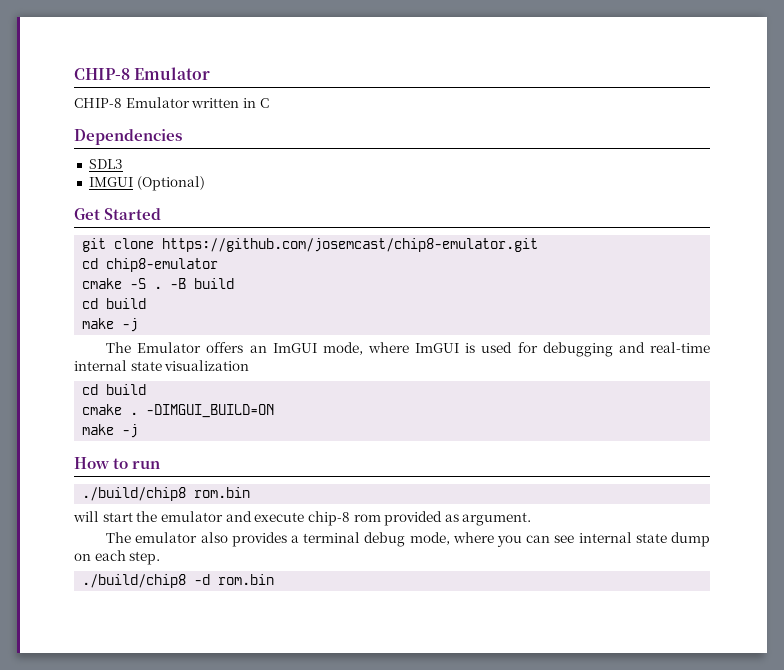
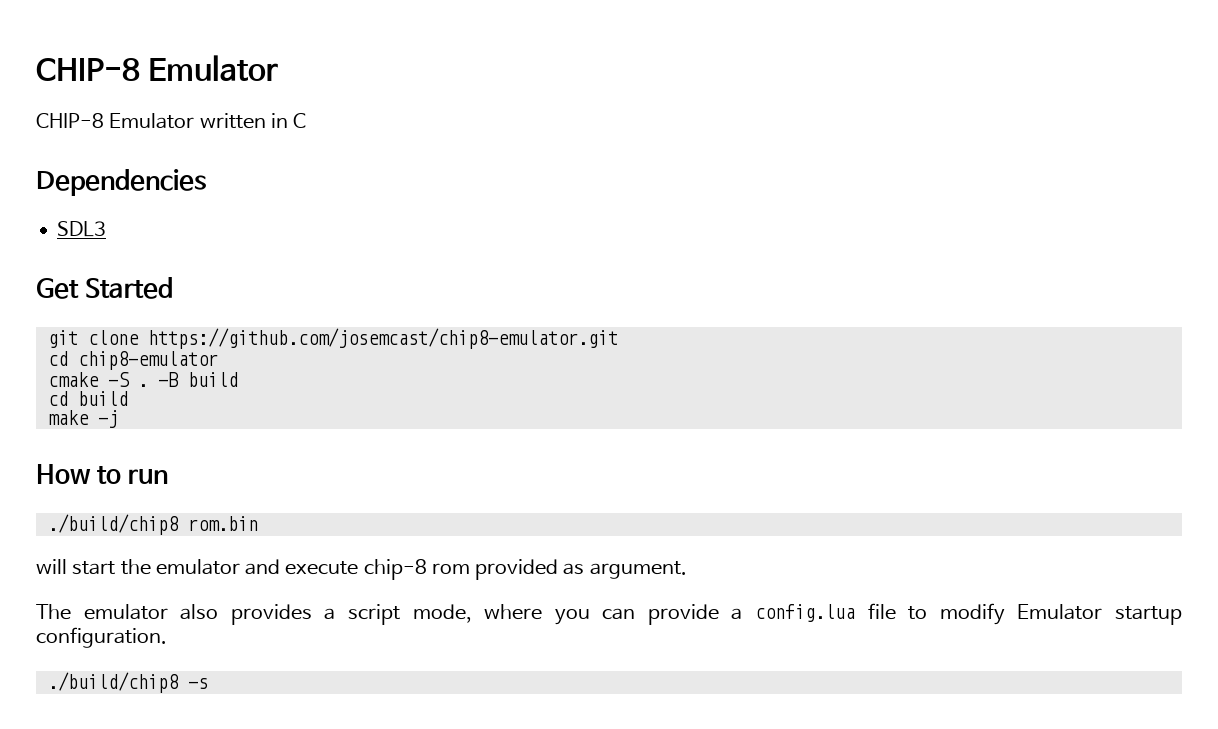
- IMGUI (Optional)
- The Emulator offers an ImGUI mode, where ImGUI is used for debugging and real-time internal state visualization
- cd build
- cmake . -DIMGUI_BUILD=ON
- make -j
- The emulator also provides a terminal debug mode, where you can see internal state dump on each step.
- ./build/chip8 -d rom.bin
+ The emulator also provides a script mode, where you can provide a config.lua file to modify Emulator startup configuration.
+ ./build/chip8 -s

